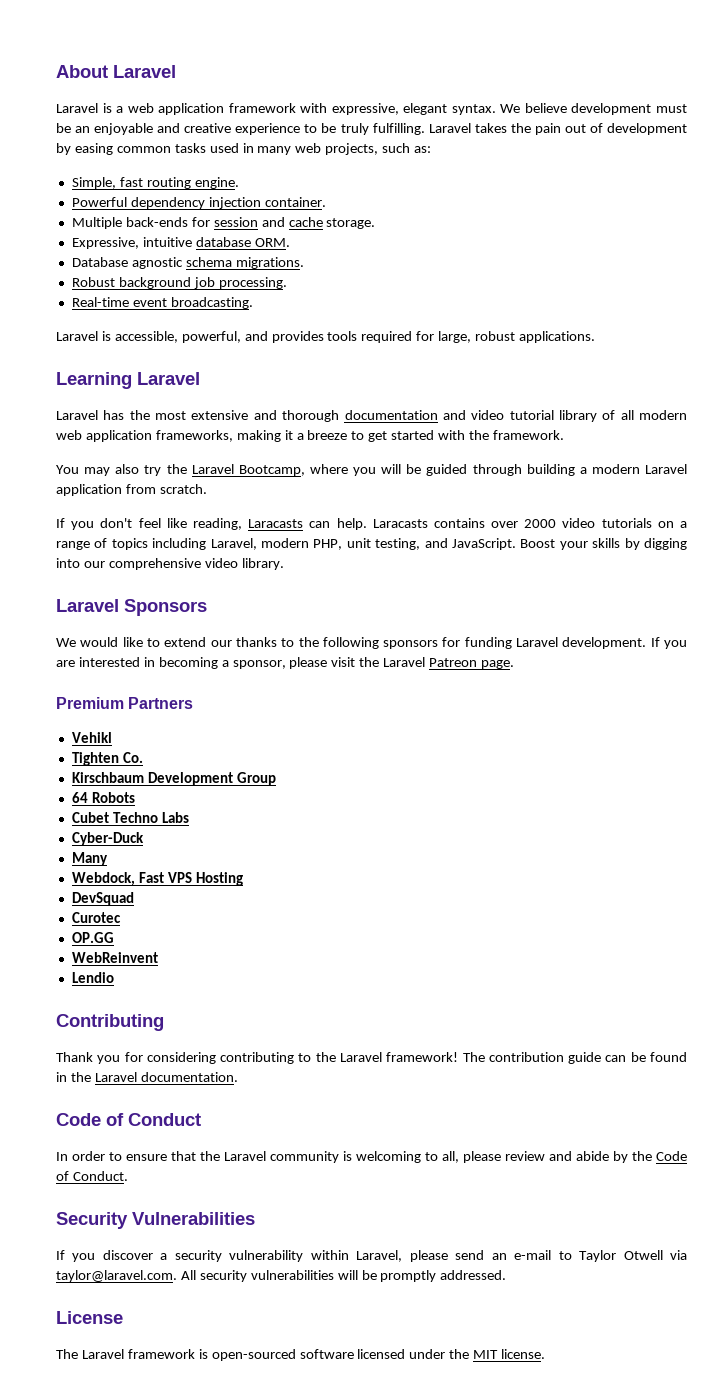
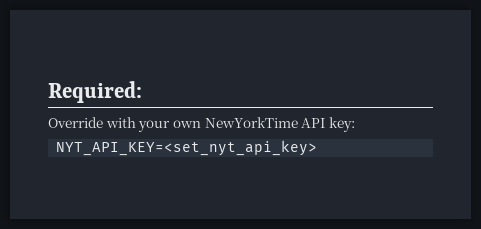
- About Laravel
- Laravel is a web application framework with expressive, elegant syntax. We believe development must be an enjoyable and creative experience to be truly fulfilling. Laravel takes the pain out of development by easing common tasks used in many web projects, such as:
- Simple, fast routing engine.
- Powerful dependency injection container.
- Multiple back-ends for session and cache storage.
- Expressive, intuitive database ORM.
- Database agnostic schema migrations.
- Robust background job processing.
- Real-time event broadcasting.
- Laravel is accessible, powerful, and provides tools required for large, robust applications.
- Learning Laravel
- Laravel has the most extensive and thorough documentation and video tutorial library of all modern web application frameworks, making it a breeze to get started with the framework.
- You may also try the Laravel Bootcamp, where you will be guided through building a modern Laravel application from scratch.
- If you don't feel like reading, Laracasts can help. Laracasts contains over 2000 video tutorials on a range of topics including Laravel, modern PHP, unit testing, and JavaScript. Boost your skills by digging into our comprehensive video library.
- Laravel Sponsors
- We would like to extend our thanks to the following sponsors for funding Laravel development. If you are interested in becoming a sponsor, please visit the Laravel Patreon page.
- Premium Partners
- Vehikl
- Tighten Co.
- Kirschbaum Development Group
- 64 Robots
- Cubet Techno Labs
- Cyber-Duck
- Many
- Webdock, Fast VPS Hosting
- DevSquad
- Curotec
- OP.GG
- WebReinvent
- Lendio
- Contributing
- Thank you for considering contributing to the Laravel framework! The contribution guide can be found in the Laravel documentation.
- Code of Conduct
- In order to ensure that the Laravel community is welcoming to all, please review and abide by the Code of Conduct.
- Security Vulnerabilities
- If you discover a security vulnerability within Laravel, please send an e-mail to Taylor Otwell via taylor@laravel.com. All security vulnerabilities will be promptly addressed.
- License
- The Laravel framework is open-sourced software licensed under the MIT license.
+ Required:
+ Override with your own NewYorkTime API key:
+ NYT_API_KEY=<set_nyt_api_key>

